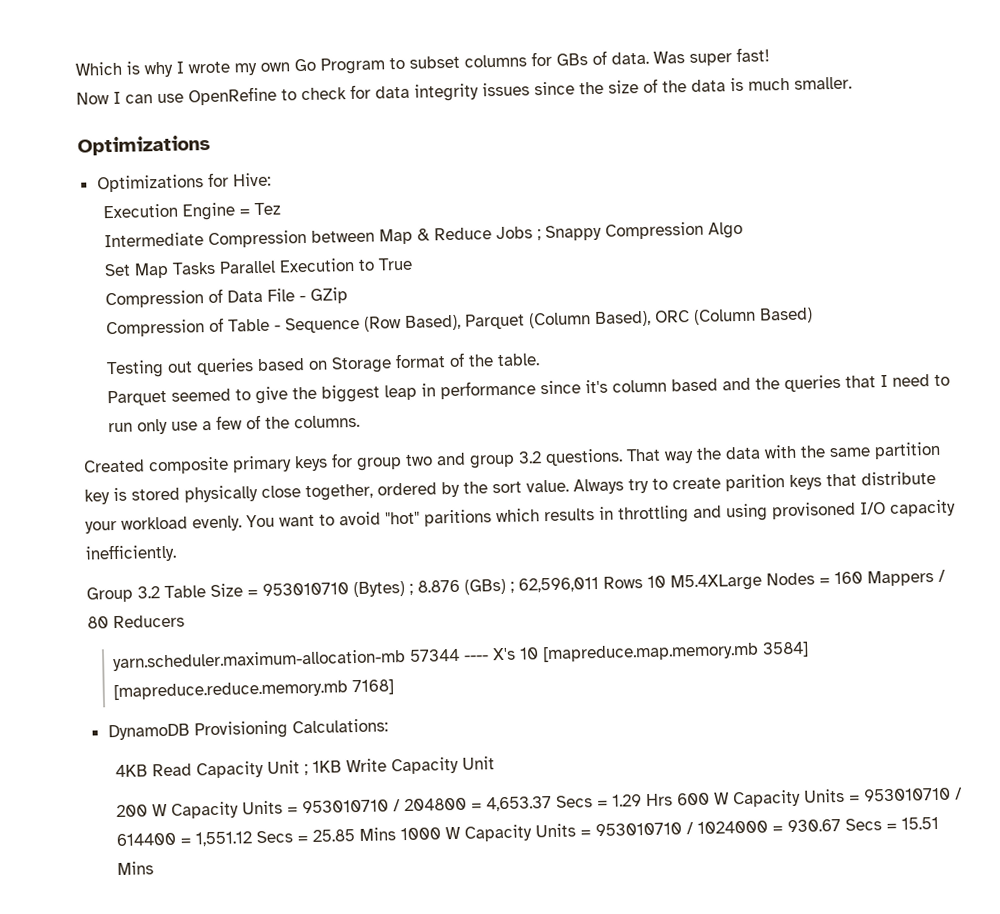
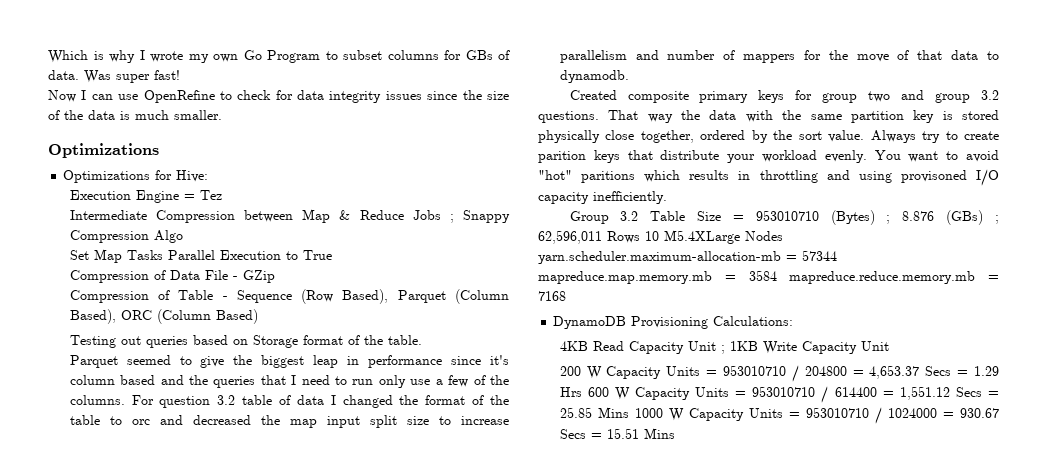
+ For question 3.2 table of data I changed the format of the table to orc and decreased the map input split size to increase parallelism and number of mappers for the move of that data to dynamodb.
- Group 3.2 Table Size = 953010710 (Bytes) ; 8.876 (GBs) ; 62,596,011 Rows 10 M5.4XLarge Nodes = 160 Mappers / 80 Reducers
- yarn.scheduler.maximum-allocation-mb 57344 ---- X's 10 [mapreduce.map.memory.mb 3584] [mapreduce.reduce.memory.mb 7168]
+ Group 3.2 Table Size = 953010710 (Bytes) ; 8.876 (GBs) ; 62,596,011 Rows 10 M5.4XLarge Nodes yarn.scheduler.maximum-allocation-mb = 57344 mapreduce.map.memory.mb = 3584 mapreduce.reduce.memory.mb = 7168

